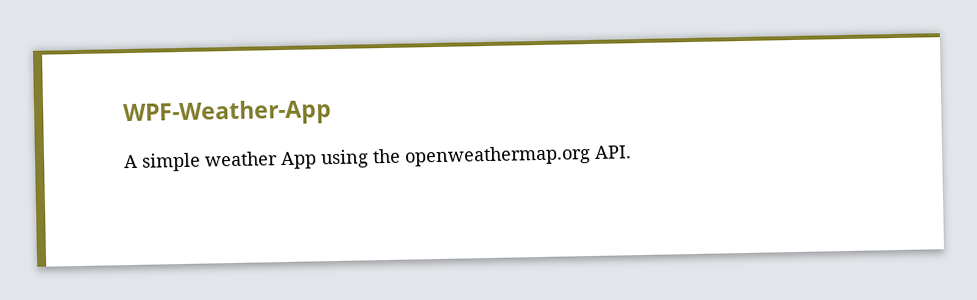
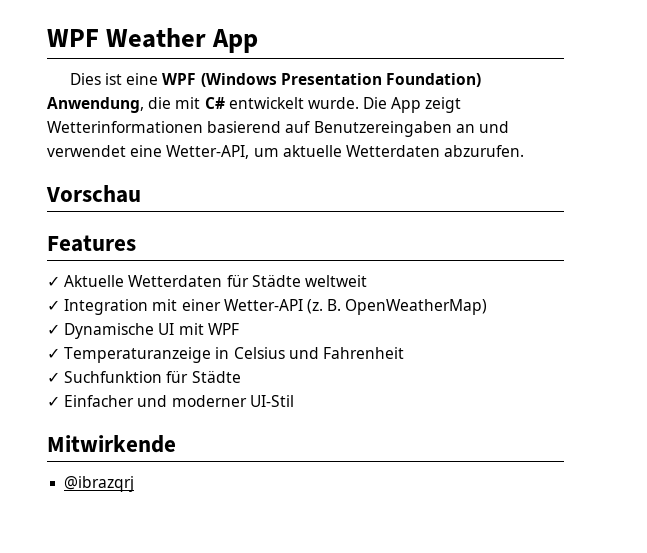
- WPF-Weather-App
- A simple weather App using the openweathermap.org API.
+ WPF Weather App
+ Dies ist eine WPF (Windows Presentation Foundation) Anwendung, die mit C# entwickelt wurde. Die App zeigt Wetterinformationen basierend auf Benutzereingaben an und verwendet eine Wetter-API, um aktuelle Wetterdaten abzurufen.
+ Vorschau
+ Features
+ ✓ Aktuelle Wetterdaten für Städte weltweit
+ ✓ Integration mit einer Wetter-API (z. B. OpenWeatherMap)
+ ✓ Dynamische UI mit WPF
+ ✓ Temperaturanzeige in Celsius und Fahrenheit
+ ✓ Suchfunktion für Städte
+ ✓ Einfacher und moderner UI-Stil
+ Mitwirkende
+ @ibrazqrj

